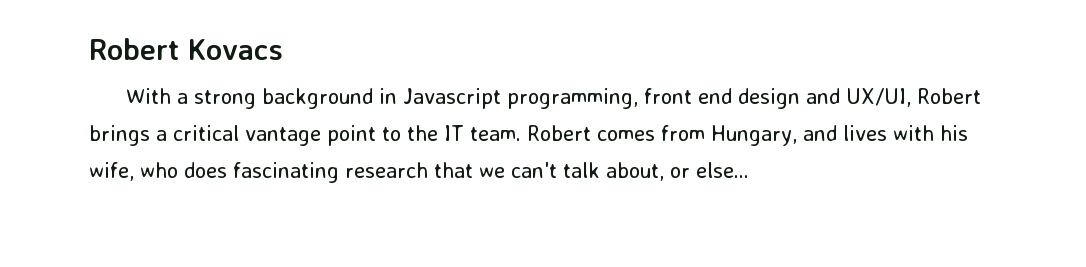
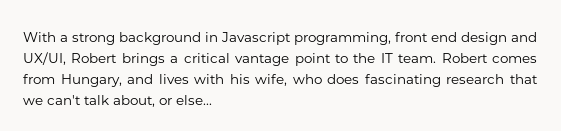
- Robert Kovacs

